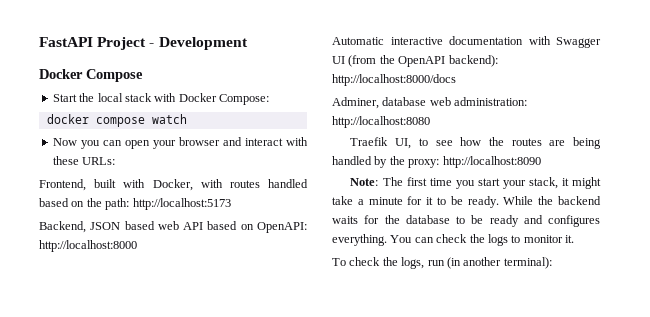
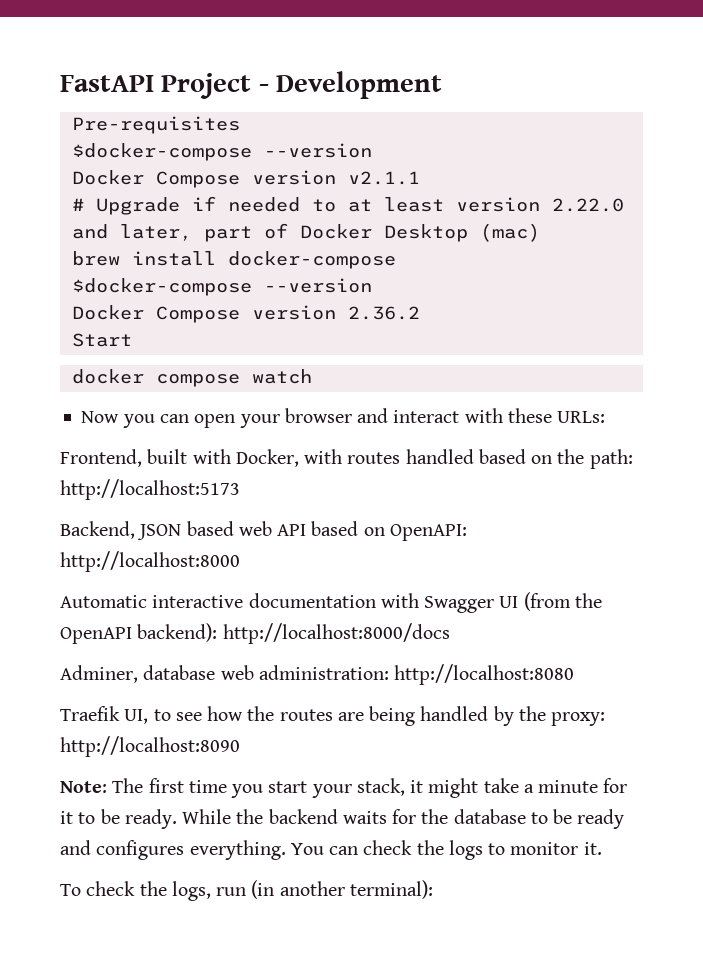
- Docker Compose
- Start the local stack with Docker Compose:
+ Pre-requisites
+ $docker-compose --version
+ Docker Compose version v2.1.1
+ # Upgrade if needed to at least version 2.22.0 and later, part of Docker Desktop (mac)
+ brew install docker-compose
+ $docker-compose --version
+ Docker Compose version 2.36.2
+ Start

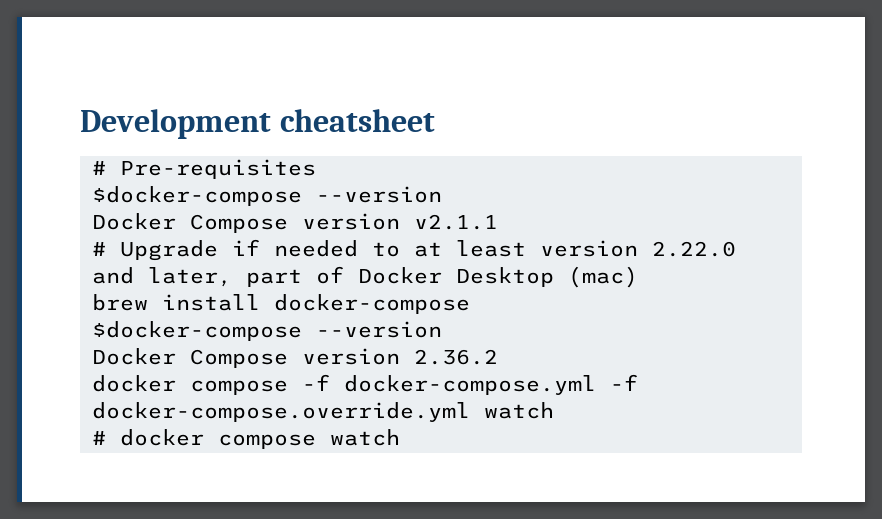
- FastAPI Project - Development
- Pre-requisites
+ Development cheatsheet
+ # Pre-requisites
- Start
- docker compose watch
- Now you can open your browser and interact with these URLs:
- Frontend, built with Docker, with routes handled based on the path: http://localhost:5173
- Backend, JSON based web API based on OpenAPI: http://localhost:8000
- Automatic interactive documentation with Swagger UI (from the OpenAPI backend): http://localhost:8000/docs
- Adminer, database web administration: http://localhost:8080
- Traefik UI, to see how the routes are being handled by the proxy: http://localhost:8090
- Note: The first time you start your stack, it might take a minute for it to be ready. While the backend waits for the database to be ready and configures everything. You can check the logs to monitor it.
- To check the logs, run (in another terminal):
+ docker compose -f docker-compose.yml -f docker-compose.override.yml watch
+ # docker compose watch

